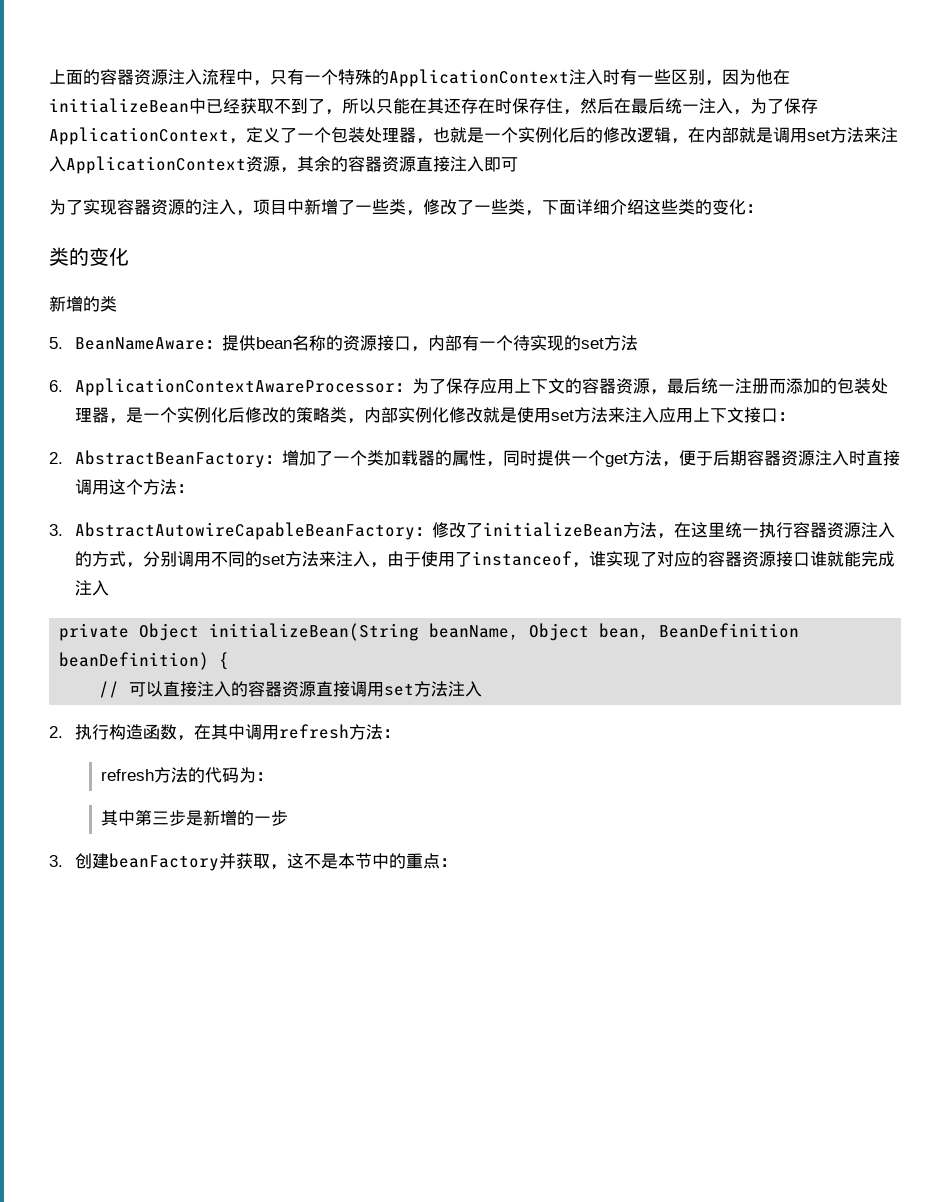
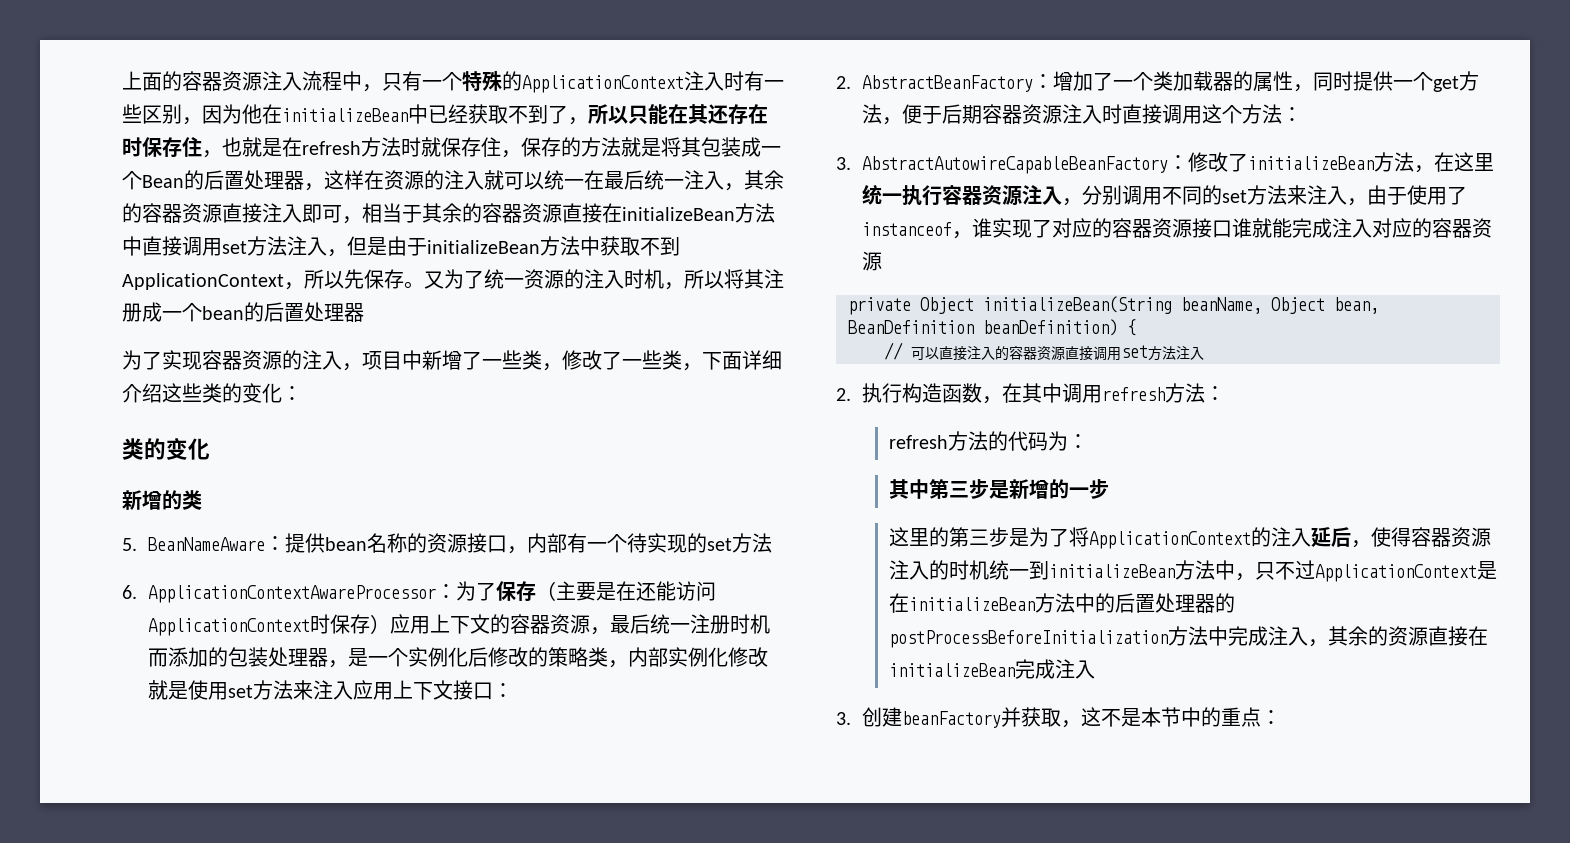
- 上面的容器资源注入流程中，只有一个特殊的ApplicationContext注入时有一些区别，因为他在initializeBean中已经获取不到了，所以只能在其还存在时保存住，然后在最后统一注入，为了保存ApplicationContext，定义了一个包装处理器，也就是一个实例化后的修改逻辑，在内部就是调用set方法来注入ApplicationContext资源，其余的容器资源直接注入即可
+ 上面的容器资源注入流程中，只有一个特殊的ApplicationContext注入时有一些区别，因为他在initializeBean中已经获取不到了，所以只能在其还存在时保存住，也就是在refresh方法时就保存住，保存的方法就是将其包装成一个Bean的后置处理器，这样在资源的注入就可以统一在最后统一注入，其余的容器资源直接注入即可，相当于其余的容器资源直接在initializeBean方法中直接调用set方法注入，但是由于initializeBean方法中获取不到ApplicationContext，所以先保存。又为了统一资源的注入时机，所以将其注册成一个bean的后置处理器
- 6. ApplicationContextAwareProcessor：为了保存应用上下文的容器资源，最后统一注册而添加的包装处理器，是一个实例化后修改的策略类，内部实例化修改就是使用set方法来注入应用上下文接口：
+ 6. ApplicationContextAwareProcessor：为了保存（主要是在还能访问ApplicationContext时保存）应用上下文的容器资源，最后统一注册时机而添加的包装处理器，是一个实例化后修改的策略类，内部实例化修改就是使用set方法来注入应用上下文接口：
- 3. AbstractAutowireCapableBeanFactory：修改了initializeBean方法，在这里统一执行容器资源注入的方式，分别调用不同的set方法来注入，由于使用了instanceof，谁实现了对应的容器资源接口谁就能完成注入
+ 3. AbstractAutowireCapableBeanFactory：修改了initializeBean方法，在这里统一执行容器资源注入，分别调用不同的set方法来注入，由于使用了instanceof，谁实现了对应的容器资源接口谁就能完成注入对应的容器资源
+ 这里的第三步是为了将ApplicationContext的注入延后，使得容器资源注入的时机统一到initializeBean方法中，只不过ApplicationContext是在initializeBean方法中的后置处理器的postProcessBeforeInitialization方法中完成注入，其余的资源直接在initializeBean完成注入

